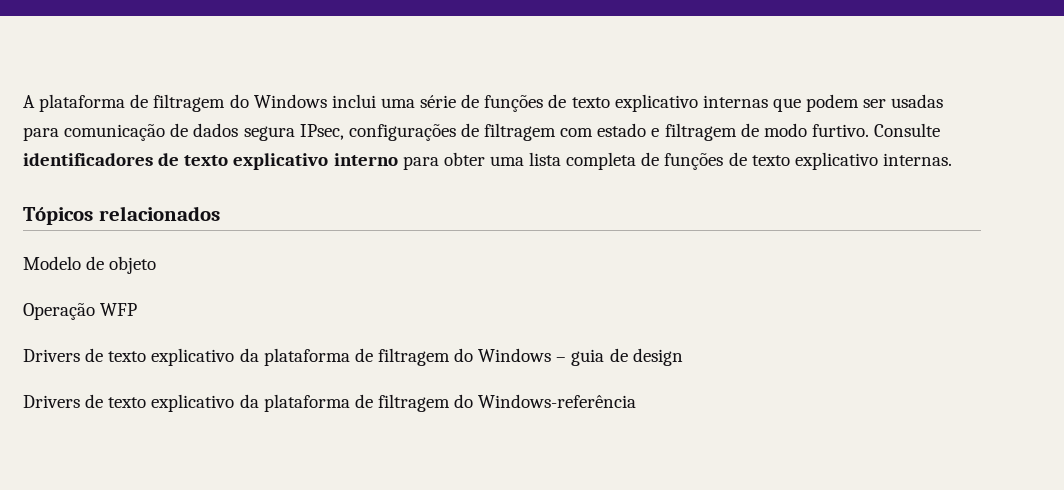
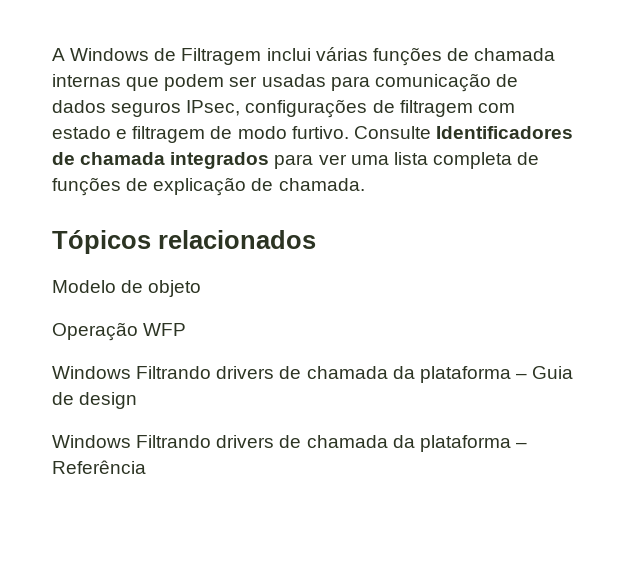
- A plataforma de filtragem do Windows inclui uma série de funções de texto explicativo internas que podem ser usadas para comunicação de dados segura IPsec, configurações de filtragem com estado e filtragem de modo furtivo.
+ A Windows de Filtragem inclui várias funções de chamada internas que podem ser usadas para comunicação de dados seguros IPsec, configurações de filtragem com estado e filtragem de modo furtivo.
- Consulte identificadores de texto explicativo interno para obter uma lista completa de funções de texto explicativo internas.
+ Consulte Identificadores de chamada integrados para ver uma lista completa de funções de explicação de chamada.
- Drivers de texto explicativo da plataforma de filtragem do Windows – guia de design
- Drivers de texto explicativo da plataforma de filtragem do Windows-referência
+ Windows Filtrando drivers de chamada da plataforma – Guia de design
+ Windows Filtrando drivers de chamada da plataforma – Referência

